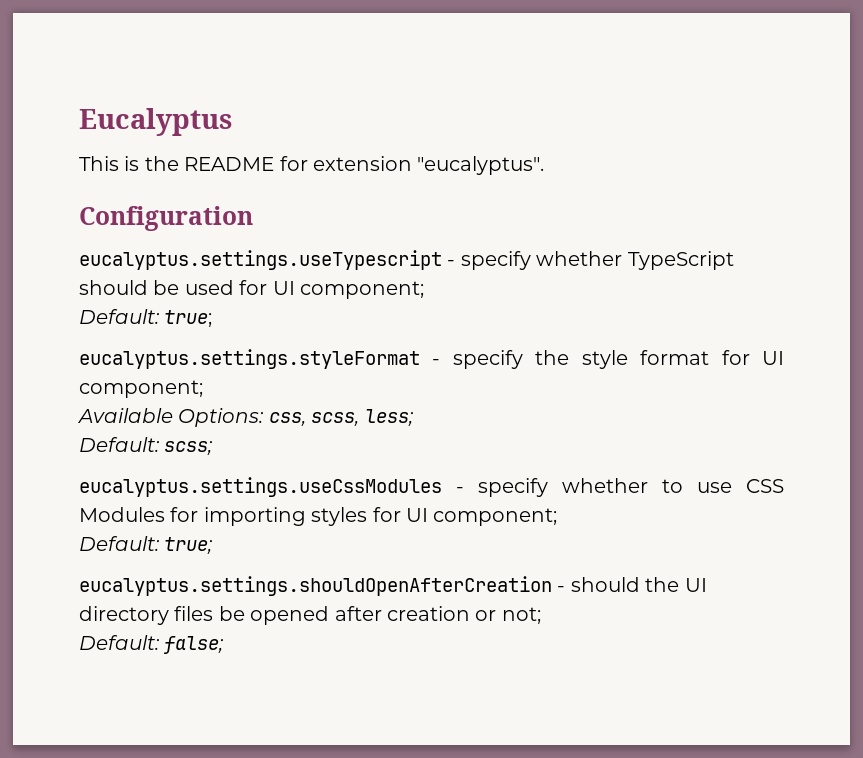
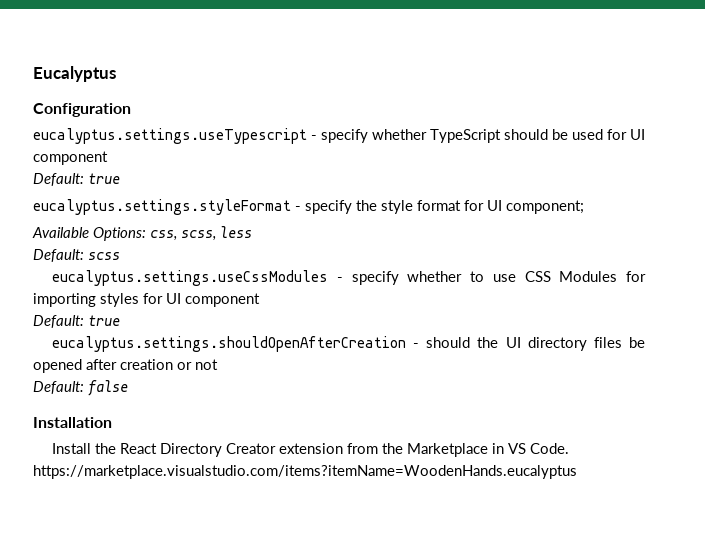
- This is the README for extension "eucalyptus".
- eucalyptus.settings.useTypescript - specify whether TypeScript should be used for UI component;
- Default: true;
+ eucalyptus.settings.useTypescript - specify whether TypeScript should be used for UI component
+ Default: true
- Available Options: css, scss, less;
- Default: scss;
+ Available Options: css, scss, less
+ Default: scss
- eucalyptus.settings.useCssModules - specify whether to use CSS Modules for importing styles for UI component;
- Default: true;
+ eucalyptus.settings.useCssModules - specify whether to use CSS Modules for importing styles for UI component
+ Default: true
- eucalyptus.settings.shouldOpenAfterCreation - should the UI directory files be opened after creation or not;
- Default: false;
+ eucalyptus.settings.shouldOpenAfterCreation - should the UI directory files be opened after creation or not
+ Default: false
+ Installation
+ Install the React Directory Creator extension from the Marketplace in VS Code. https://marketplace.visualstudio.com/items?itemName=WoodenHands.eucalyptus

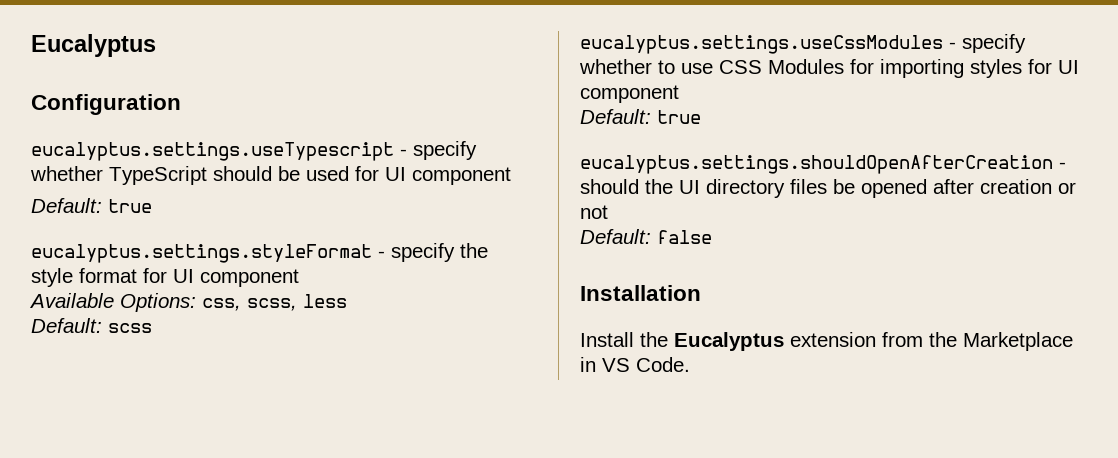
- eucalyptus.settings.styleFormat - specify the style format for UI component;
+ eucalyptus.settings.styleFormat - specify the style format for UI component
- Install the React Directory Creator extension from the Marketplace in VS Code. https://marketplace.visualstudio.com/items?itemName=WoodenHands.eucalyptus
+ Install the Eucalyptus extension from the Marketplace in VS Code.

